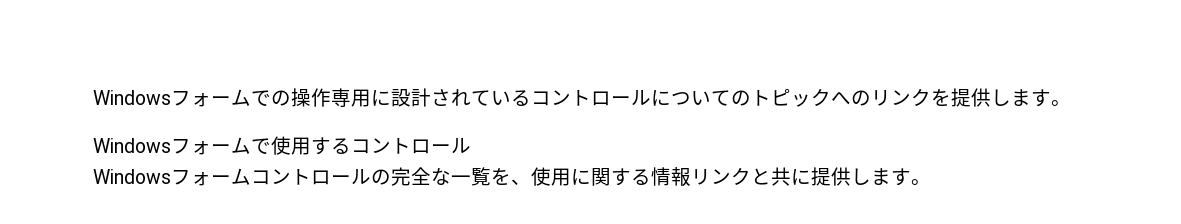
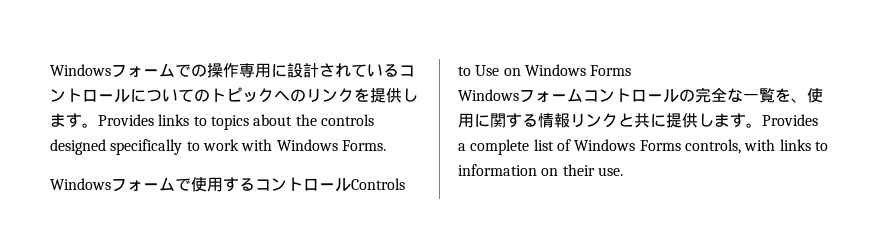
+ Provides links to topics about the controls designed specifically to work with Windows Forms.
- Windowsフォームで使用するコントロール
+ Windowsフォームで使用するコントロールControls to Use on Windows Forms
+ Provides a complete list of Windows Forms controls, with links to information on their use.

